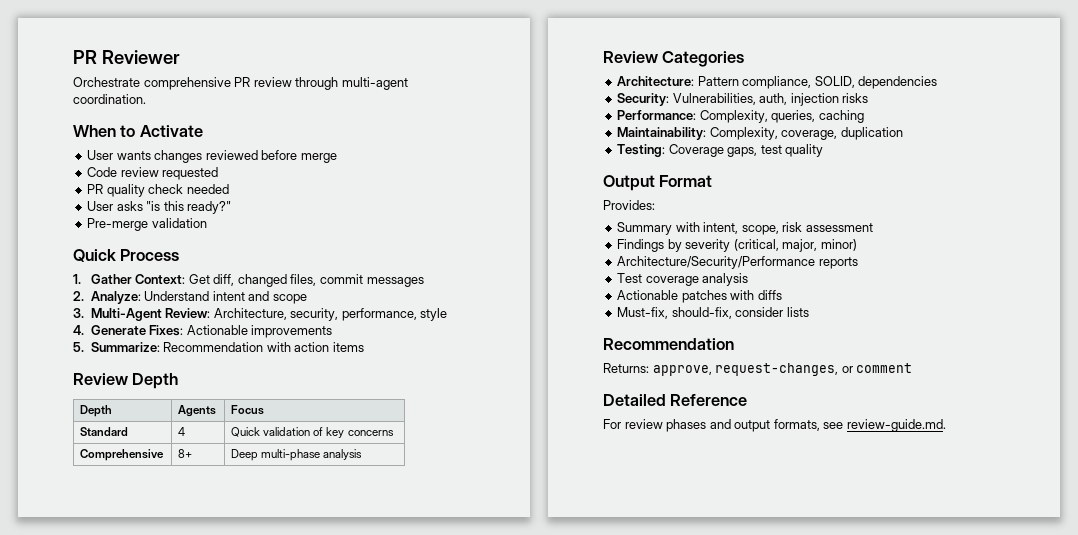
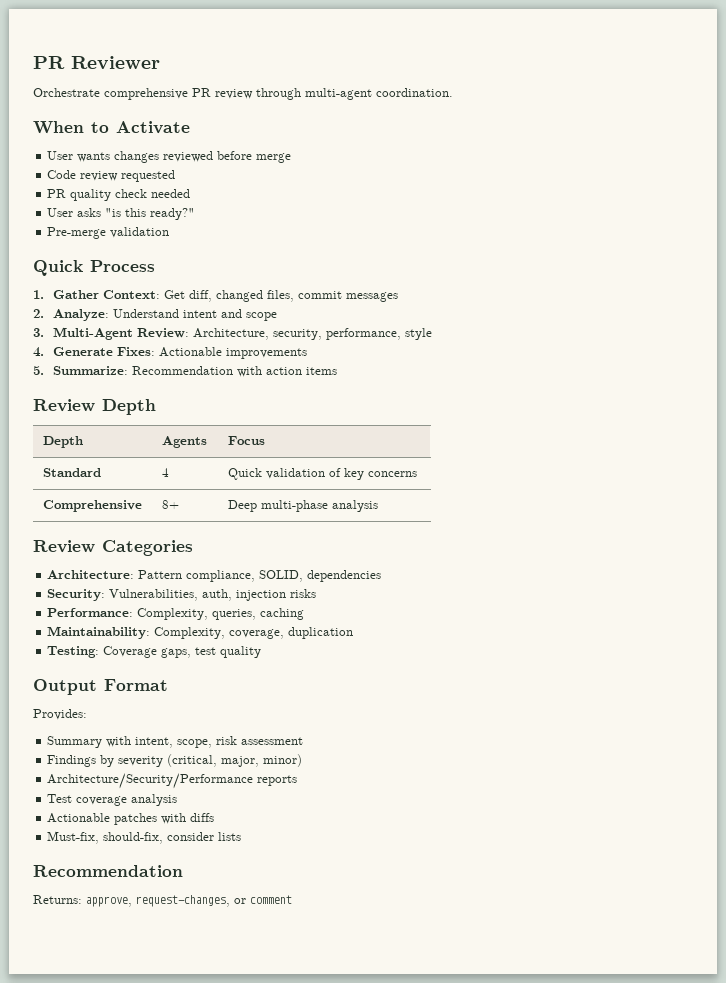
- Detailed Reference
- For review phases and output formats, see review-guide.md.

